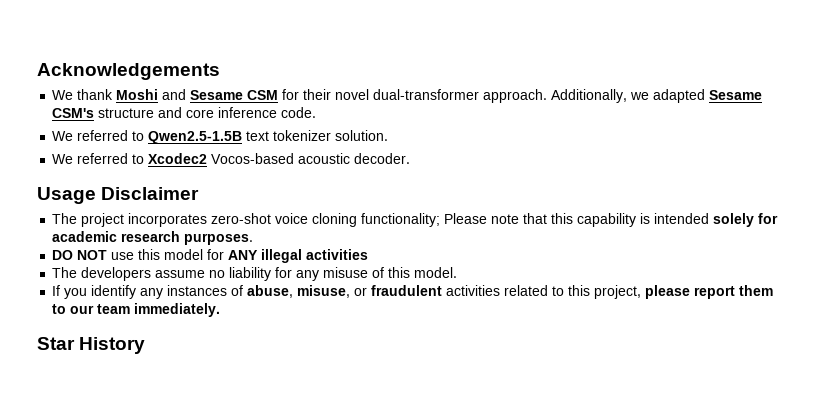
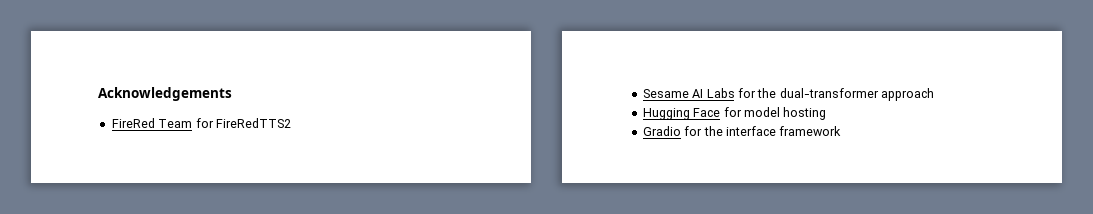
- We thank Moshi and Sesame CSM for their novel dual-transformer approach. Additionally, we adapted Sesame CSM's structure and core inference code.
- We referred to Qwen2.5-1.5B text tokenizer solution.
- We referred to Xcodec2 Vocos-based acoustic decoder.
- Usage Disclaimer
- The project incorporates zero-shot voice cloning functionality; Please note that this capability is intended solely for academic research purposes.
- DO NOT use this model for ANY illegal activities
- The developers assume no liability for any misuse of this model.
- If you identify any instances of abuse, misuse, or fraudulent activities related to this project, please report them to our team immediately.
- Star History
+ FireRed Team for FireRedTTS2
+ Sesame AI Labs for the dual-transformer approach
+ Hugging Face for model hosting
+ Gradio for the interface framework

